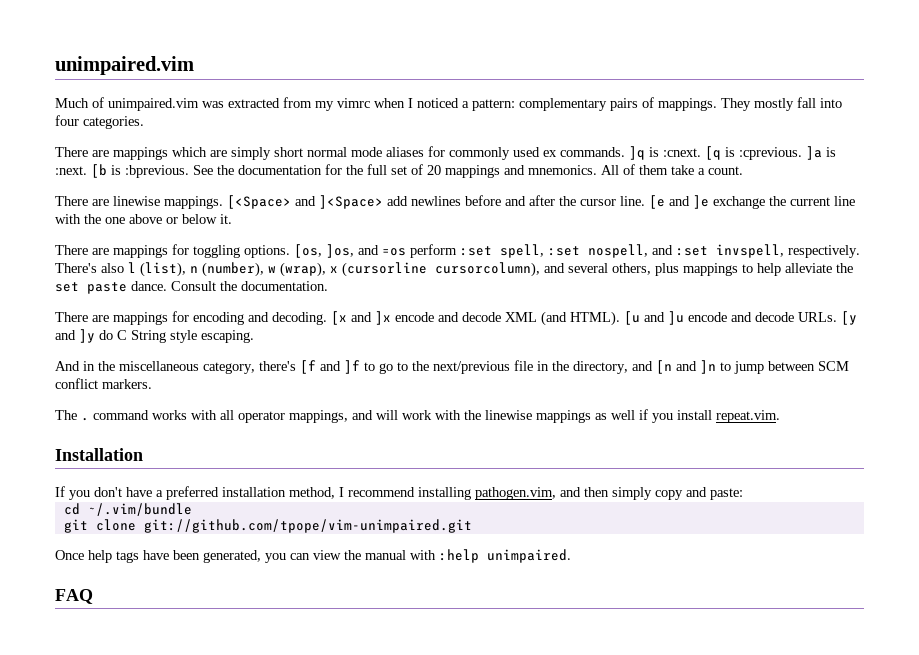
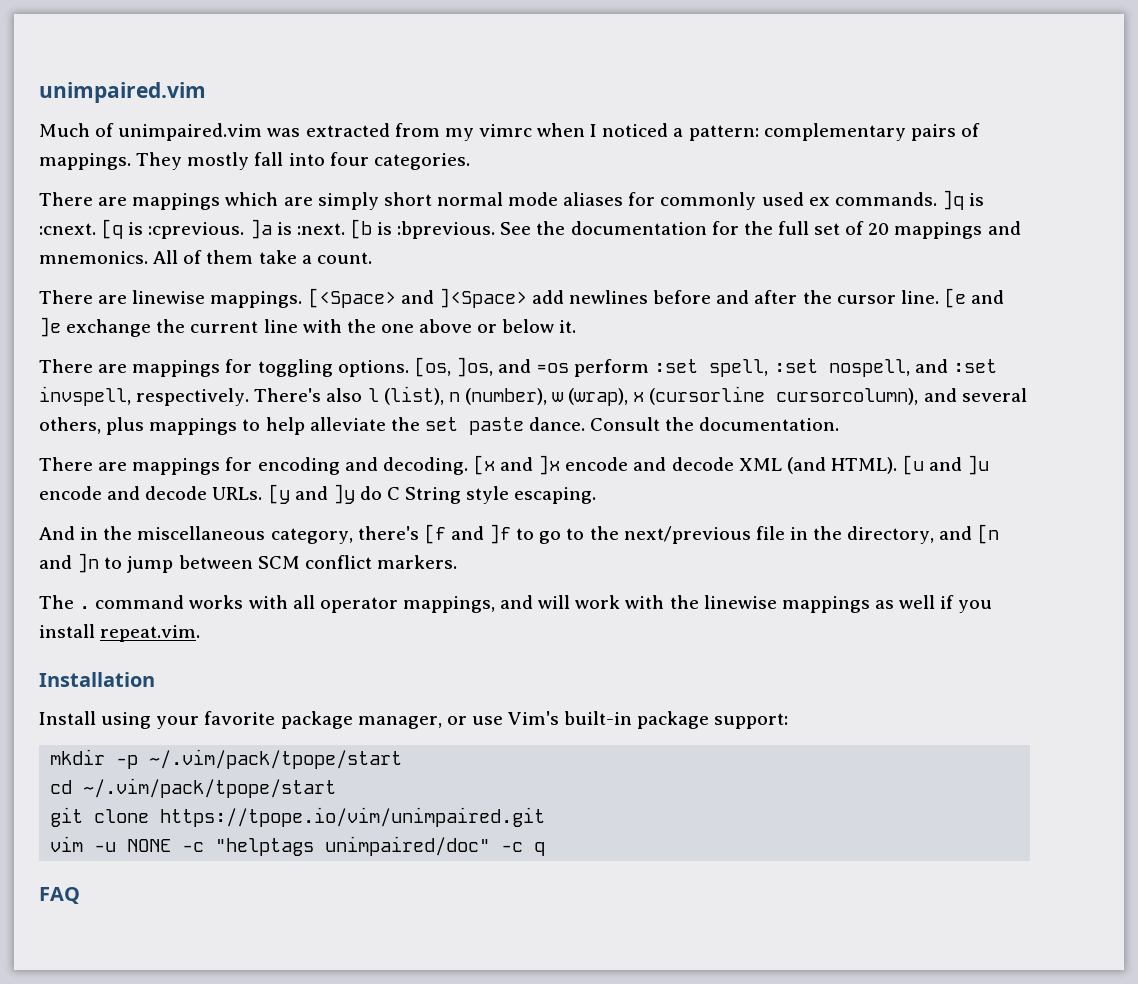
- If you don't have a preferred installation method, I recommend installing pathogen.vim, and then simply copy and paste:
+ Install using your favorite package manager, or use Vim's built-in package support:
+ mkdir -p ~/.vim/pack/tpope/start
- cd ~/.vim/bundle
+ cd ~/.vim/pack/tpope/start
- git clone git://github.com/tpope/vim-unimpaired.git
- Once help tags have been generated, you can view the manual with :help unimpaired.
+ git clone https://tpope.io/vim/unimpaired.git
+ vim -u NONE -c "helptags unimpaired/doc" -c q

